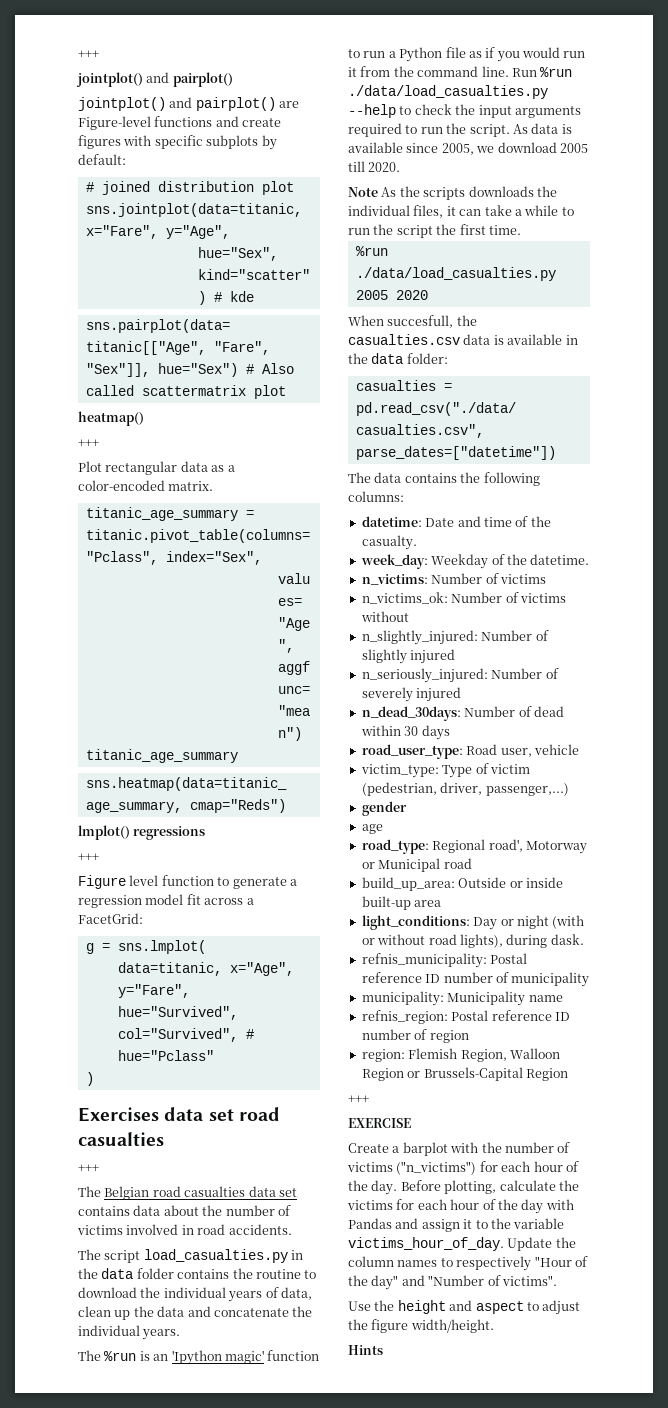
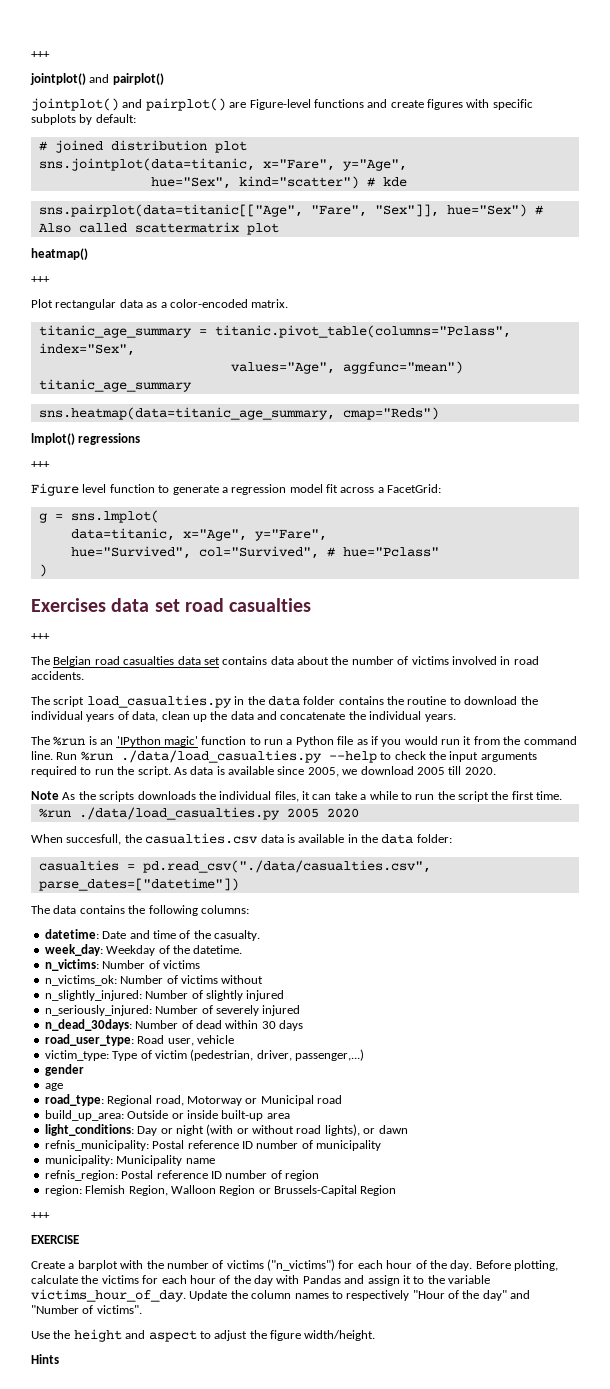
- The %run is an 'Ipython magic' function to run a Python file as if you would run it from the command line.
+ The %run is an 'IPython magic' function to run a Python file as if you would run it from the command line.
- road_type: Regional road', Motorway or Municipal road
+ road_type: Regional road, Motorway or Municipal road
- light_conditions: Day or night (with or without road lights), during dask.
+ light_conditions: Day or night (with or without road lights), or dawn

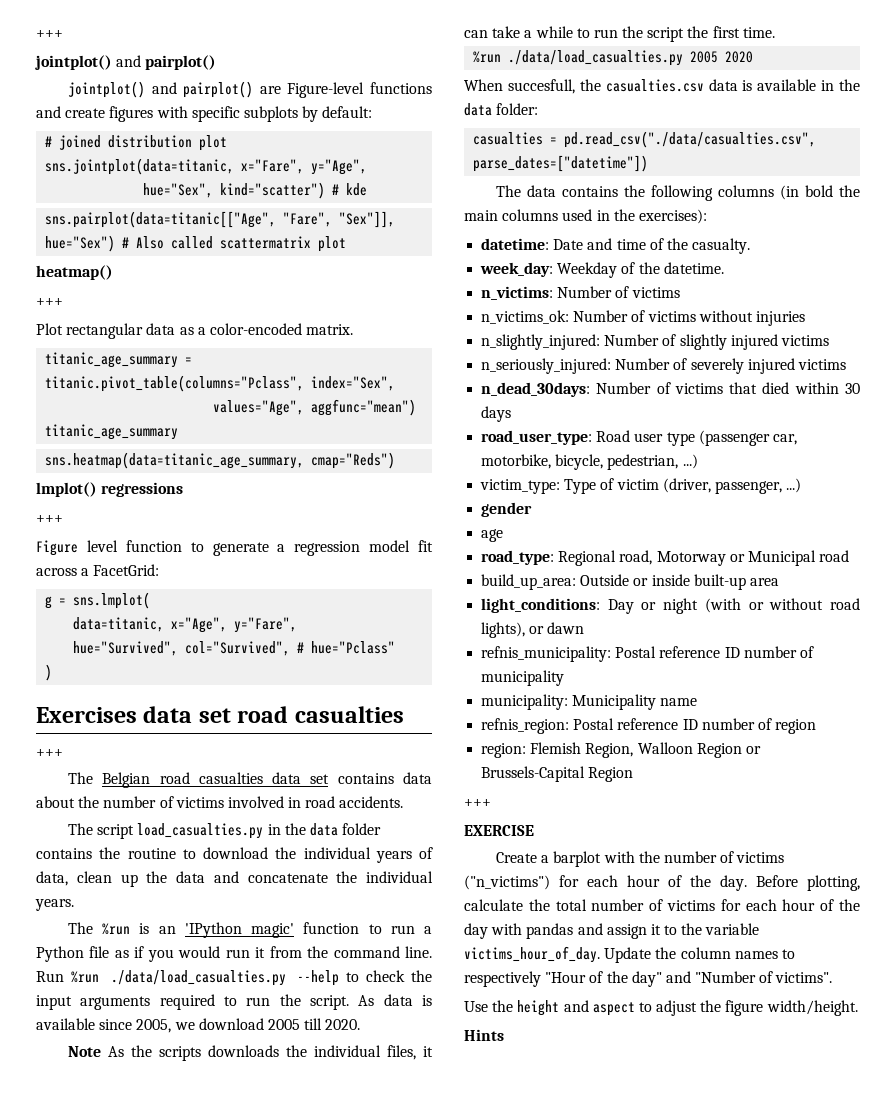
- The data contains the following columns:
+ The data contains the following columns (in bold the main columns used in the exercises):
- n_victims_ok: Number of victims without
+ n_victims_ok: Number of victims without injuries
- n_slightly_injured: Number of slightly injured
+ n_slightly_injured: Number of slightly injured victims
- n_seriously_injured: Number of severely injured
+ n_seriously_injured: Number of severely injured victims
- n_dead_30days: Number of dead within 30 days
+ n_dead_30days: Number of victims that died within 30 days
- road_user_type: Road user, vehicle
+ road_user_type: Road user type (passenger car, motorbike, bicycle, pedestrian, ...)
- victim_type: Type of victim (pedestrian, driver, passenger,...)
+ victim_type: Type of victim (driver, passenger, ...)
- Before plotting, calculate the victims for each hour of the day with Pandas and assign it to the variable victims_hour_of_day.
+ Before plotting, calculate the total number of victims for each hour of the day with pandas and assign it to the variable victims_hour_of_day.

